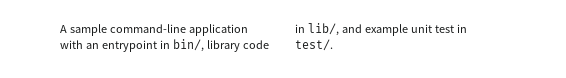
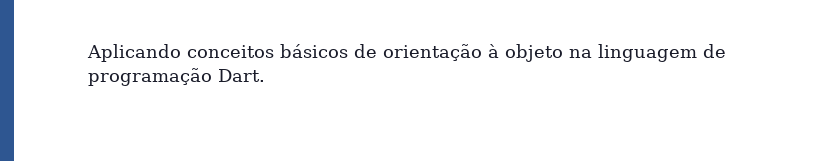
- A sample command-line application with an entrypoint in bin/, library code in lib/, and example unit test in test/.
+ Aplicando conceitos básicos de orientação à objeto na linguagem de programação Dart.

